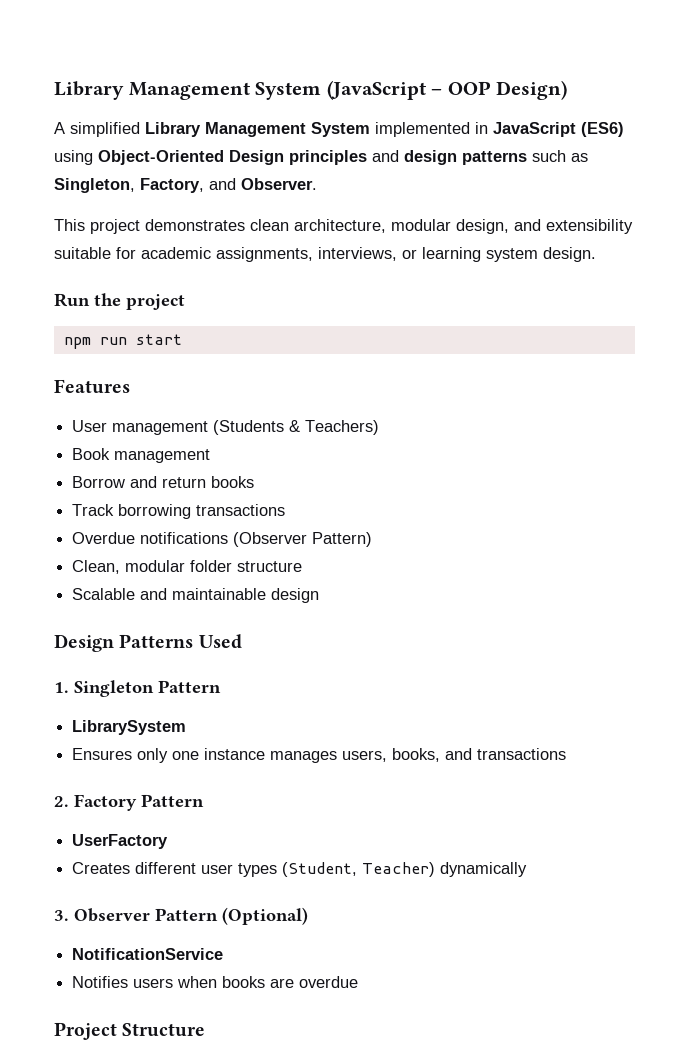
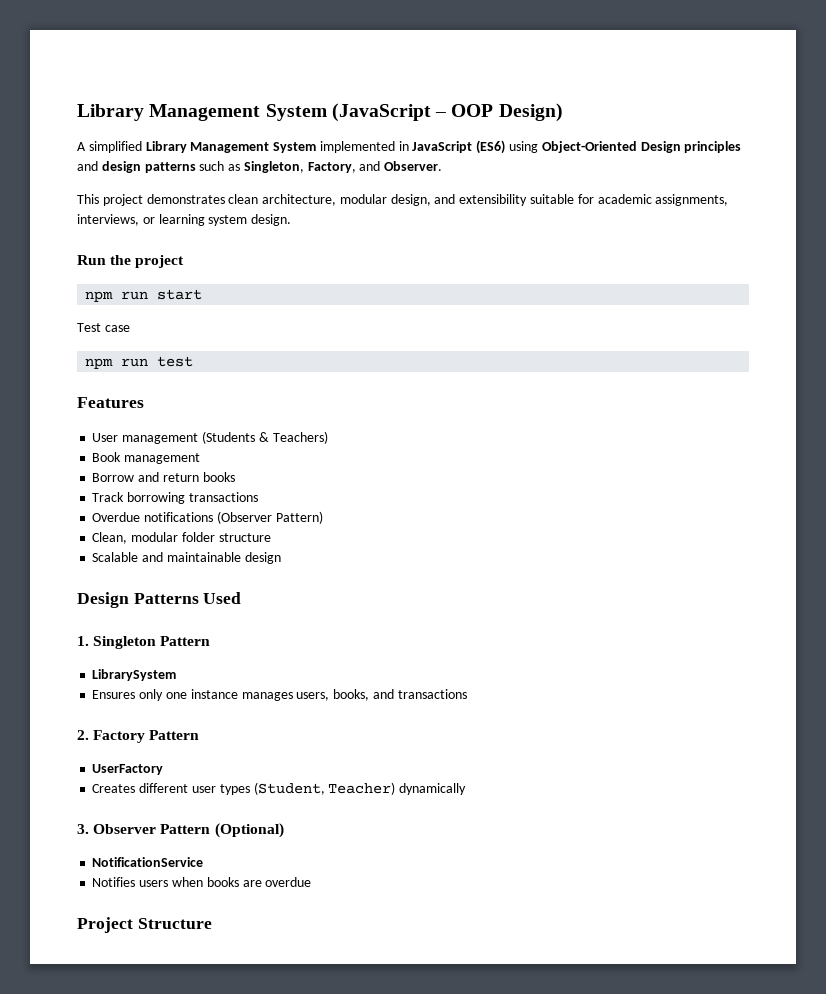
+ Test case
+ npm run test

